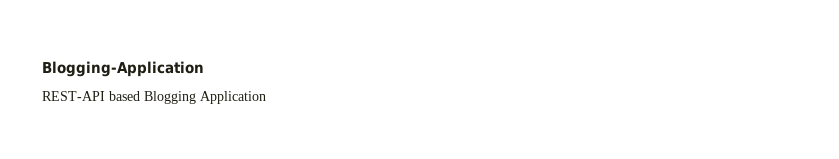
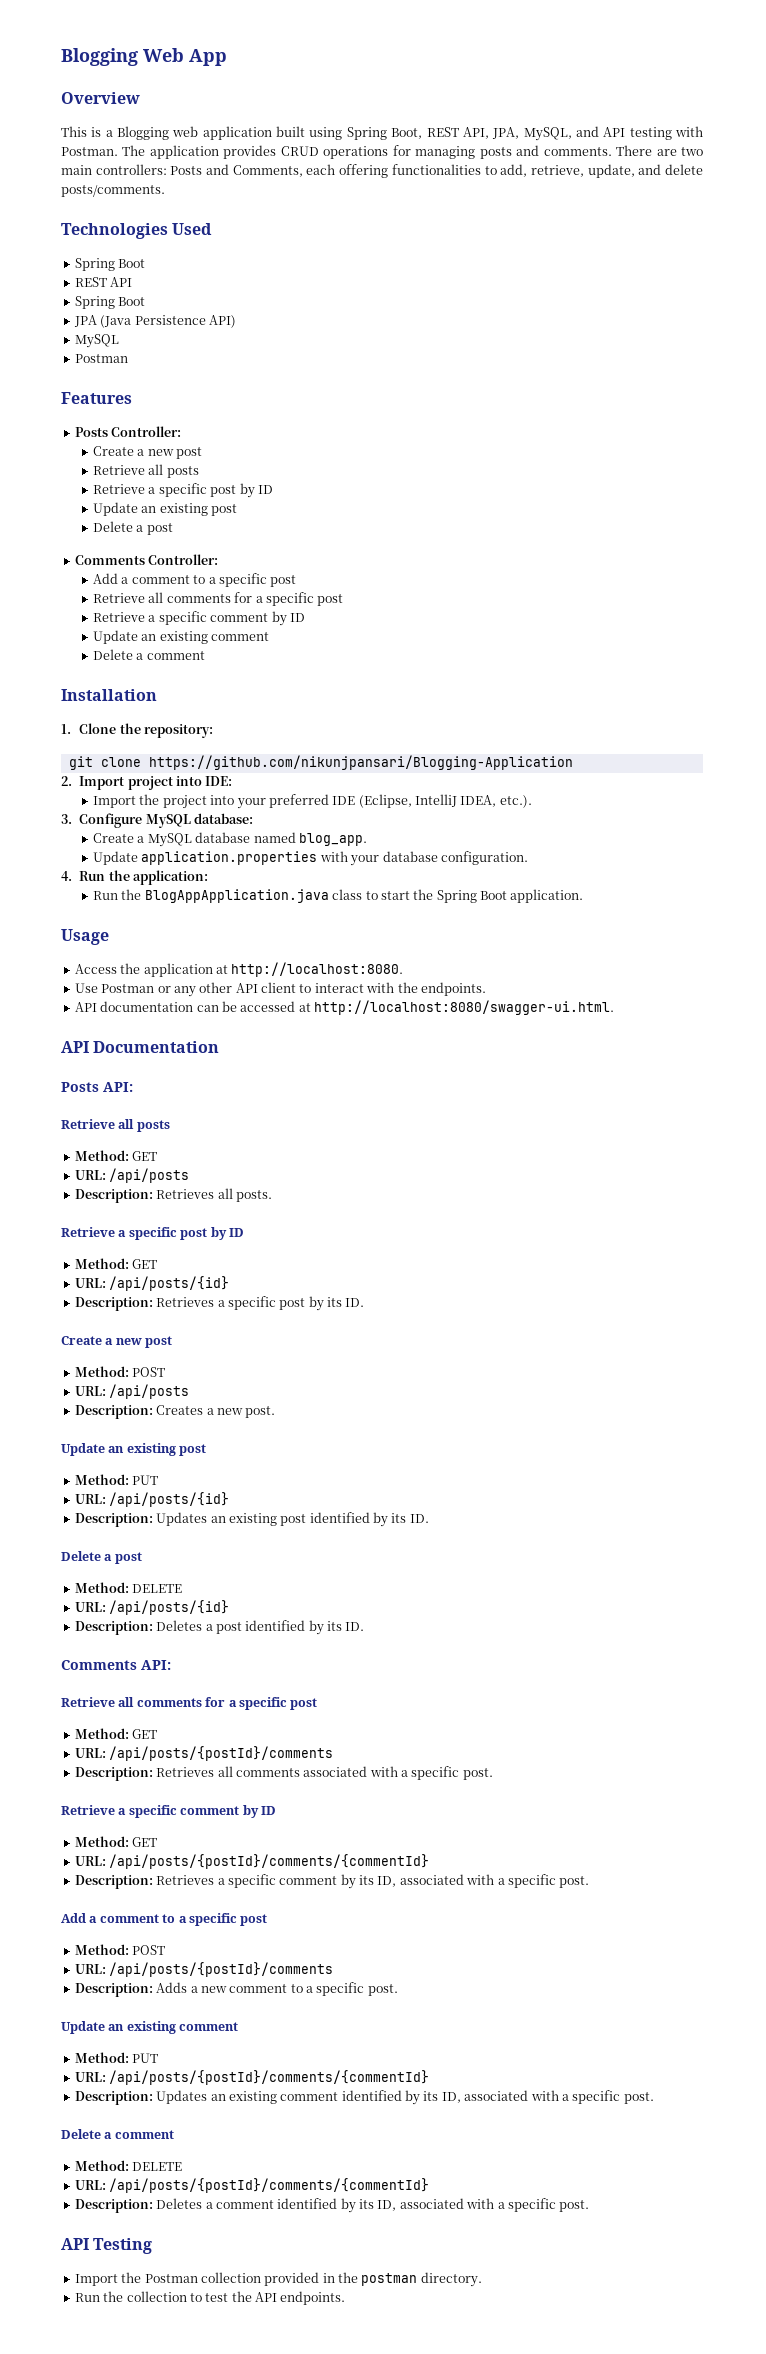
- Blogging-Application
- REST-API based Blogging Application
+ Blogging Web App
+ Overview
+ This is a Blogging web application built using Spring Boot, REST API, JPA, MySQL, and API testing with Postman. The application provides CRUD operations for managing posts and comments. There are two main controllers: Posts and Comments, each offering functionalities to add, retrieve, update, and delete posts/comments.
+ Technologies Used
+ Spring Boot
+ REST API
+ Spring Boot
+ JPA (Java Persistence API)
+ MySQL
+ Postman
+ Features
+ Posts Controller:
+ Create a new post
+ Retrieve all posts
+ Retrieve a specific post by ID
+ Update an existing post
+ Delete a post
+ Comments Controller:
+ Add a comment to a specific post
+ Retrieve all comments for a specific post
+ Retrieve a specific comment by ID
+ Update an existing comment
+ Delete a comment
+ Installation
+ 1. Clone the repository:
+ git clone https://github.com/nikunjpansari/Blogging-Application
+ 2. Import project into IDE:
+ Import the project into your preferred IDE (Eclipse, IntelliJ IDEA, etc.).
+ 3. Configure MySQL database:
+ Create a MySQL database named blog_app.
+ Update application.properties with your database configuration.
+ 4. Run the application:
+ Run the BlogAppApplication.java class to start the Spring Boot application.
+ Usage
+ Access the application at http://localhost:8080.
+ Use Postman or any other API client to interact with the endpoints.
+ API documentation can be accessed at http://localhost:8080/swagger-ui.html.
+ API Documentation
+ Posts API:
+ Retrieve all posts
+ Method: GET
+ URL: /api/posts
+ Description: Retrieves all posts.
+ Retrieve a specific post by ID
+ Method: GET
+ URL: /api/posts/{id}
+ Description: Retrieves a specific post by its ID.
+ Create a new post
+ Method: POST
+ URL: /api/posts
+ Description: Creates a new post.
+ Update an existing post
+ Method: PUT
+ URL: /api/posts/{id}
+ Description: Updates an existing post identified by its ID.
+ Delete a post
+ Method: DELETE
+ URL: /api/posts/{id}
+ Description: Deletes a post identified by its ID.
+ Comments API:
+ Retrieve all comments for a specific post
+ Method: GET
+ URL: /api/posts/{postId}/comments
+ Description: Retrieves all comments associated with a specific post.
+ Retrieve a specific comment by ID
+ Method: GET
+ URL: /api/posts/{postId}/comments/{commentId}
+ Description: Retrieves a specific comment by its ID, associated with a specific post.
+ Add a comment to a specific post
+ Method: POST
+ URL: /api/posts/{postId}/comments
+ Description: Adds a new comment to a specific post.
+ Update an existing comment
+ Method: PUT
+ URL: /api/posts/{postId}/comments/{commentId}
+ Description: Updates an existing comment identified by its ID, associated with a specific post.
+ Delete a comment
+ Method: DELETE
+ URL: /api/posts/{postId}/comments/{commentId}
+ Description: Deletes a comment identified by its ID, associated with a specific post.
+ API Testing
+ Import the Postman collection provided in the postman directory.
+ Run the collection to test the API endpoints.

